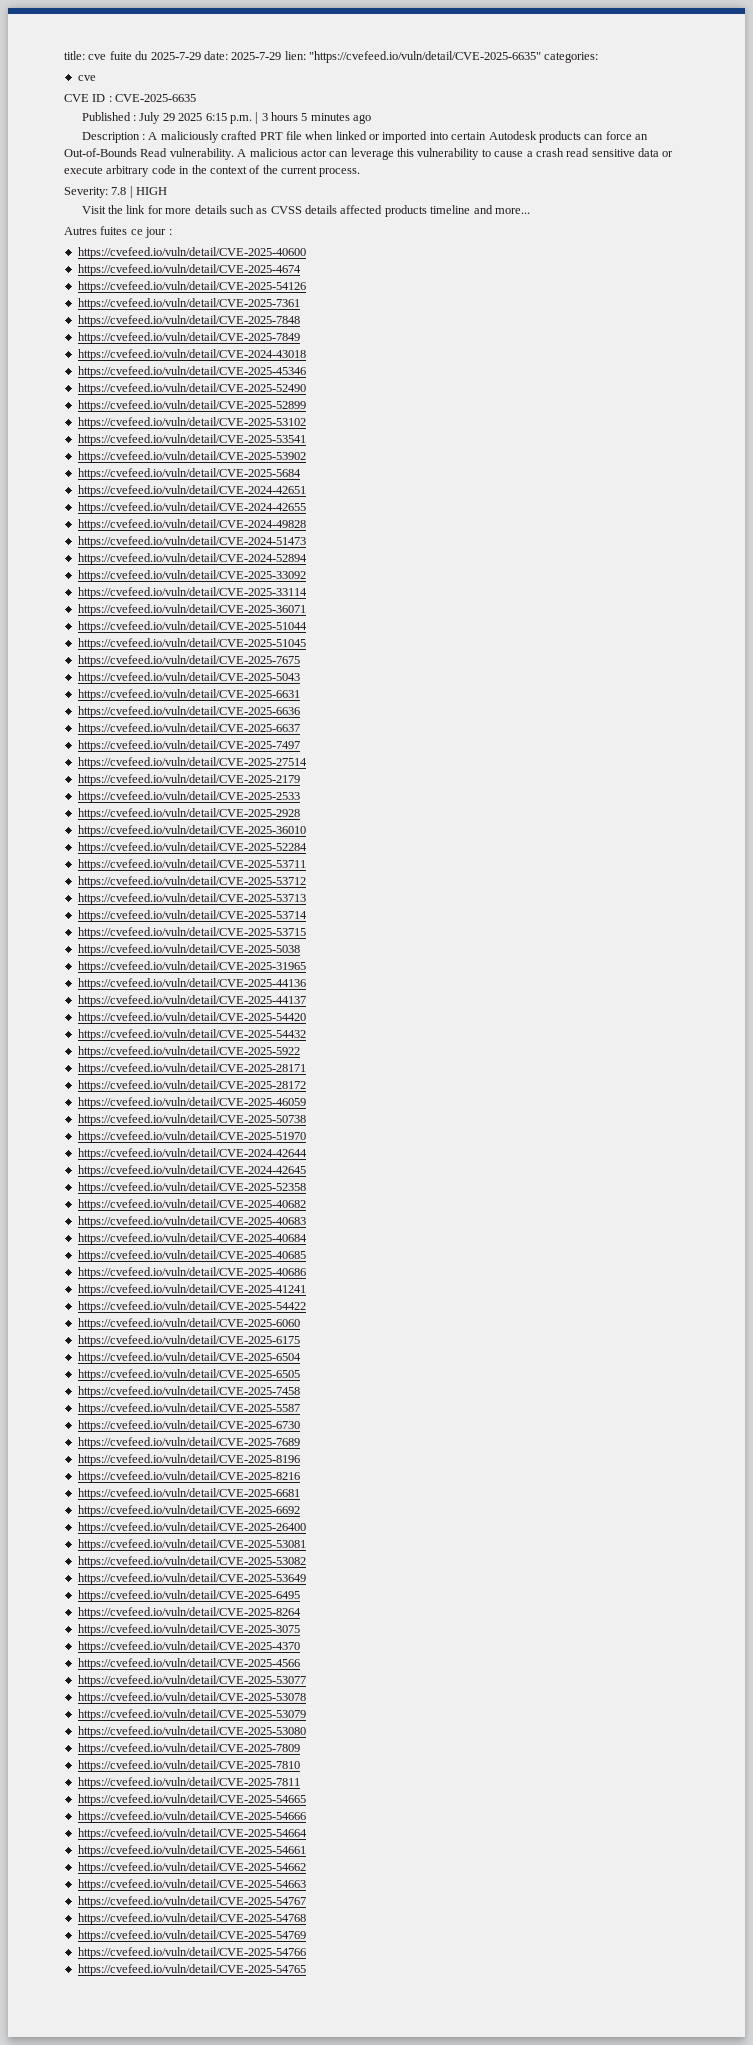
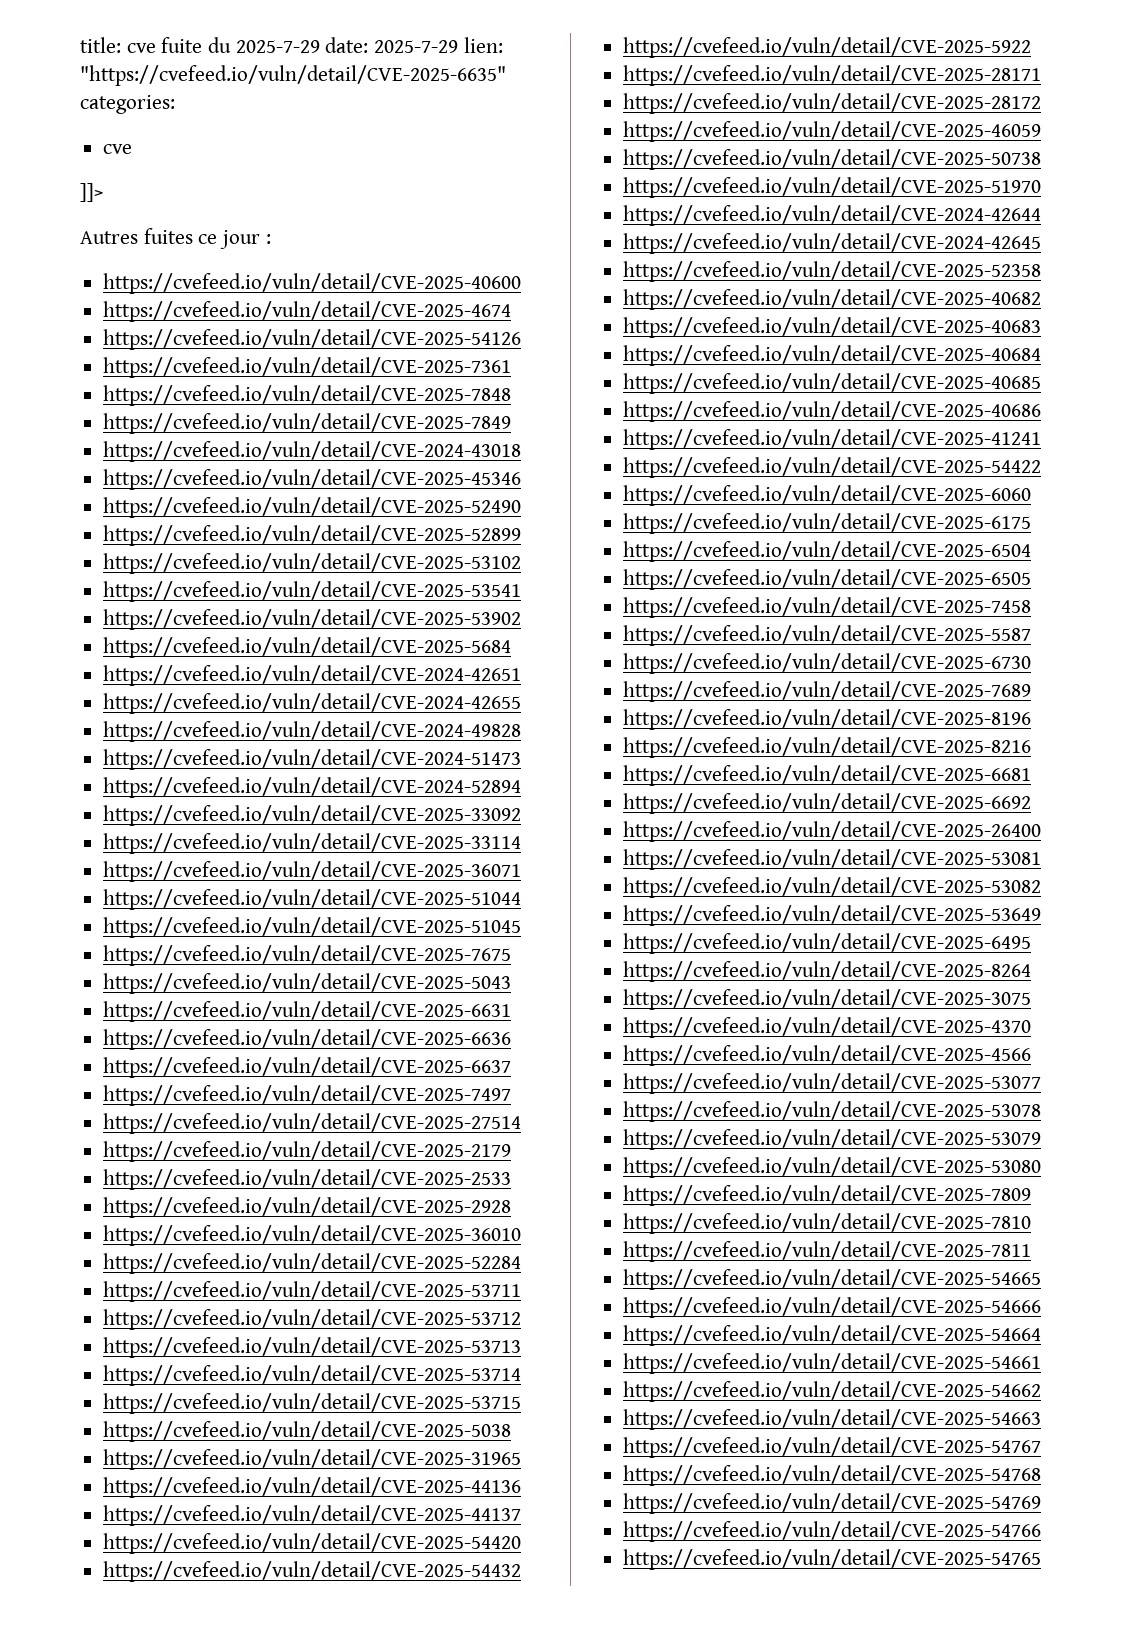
- CVE ID : CVE-2025-6635
- Published : July 29 2025 6:15 p.m. | 3 hours 5 minutes ago
- Description : A maliciously crafted PRT file when linked or imported into certain Autodesk products can force an Out-of-Bounds Read vulnerability. A malicious actor can leverage this vulnerability to cause a crash read sensitive data or execute arbitrary code in the context of the current process.
- Severity: 7.8 | HIGH
- Visit the link for more details such as CVSS details affected products timeline and more...
+ ]]>

